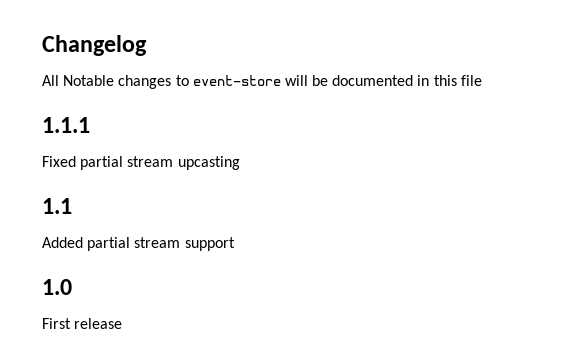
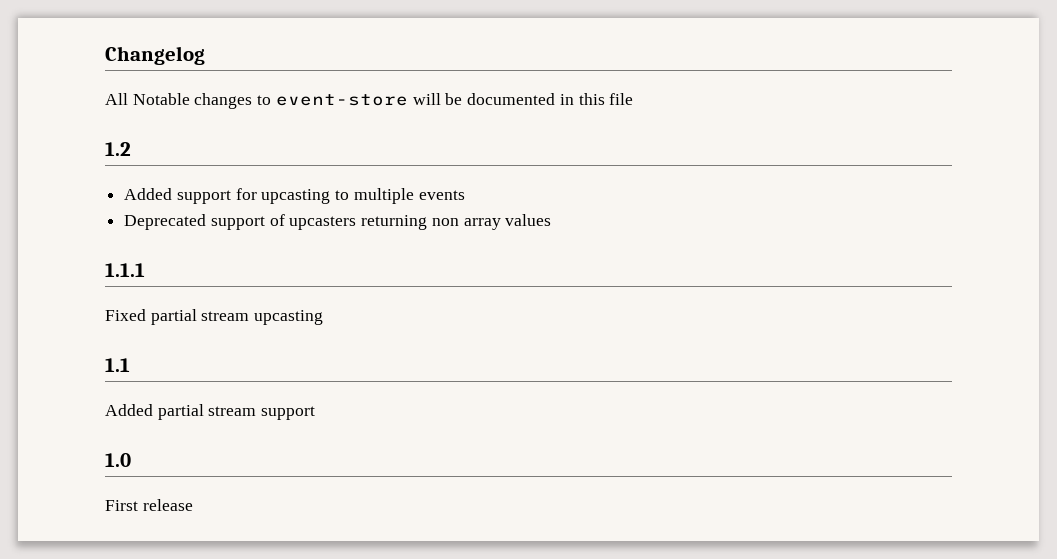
+ 1.2
+ Added support for upcasting to multiple events
+ Deprecated support of upcasters returning non array values

